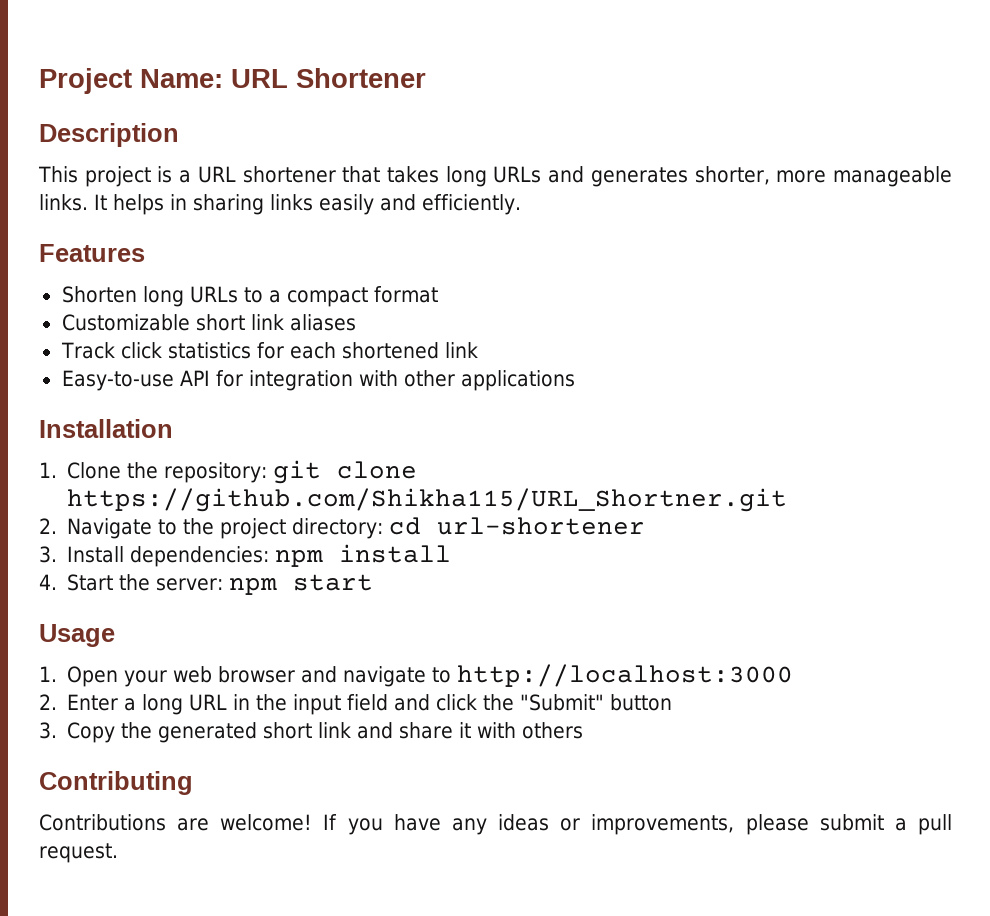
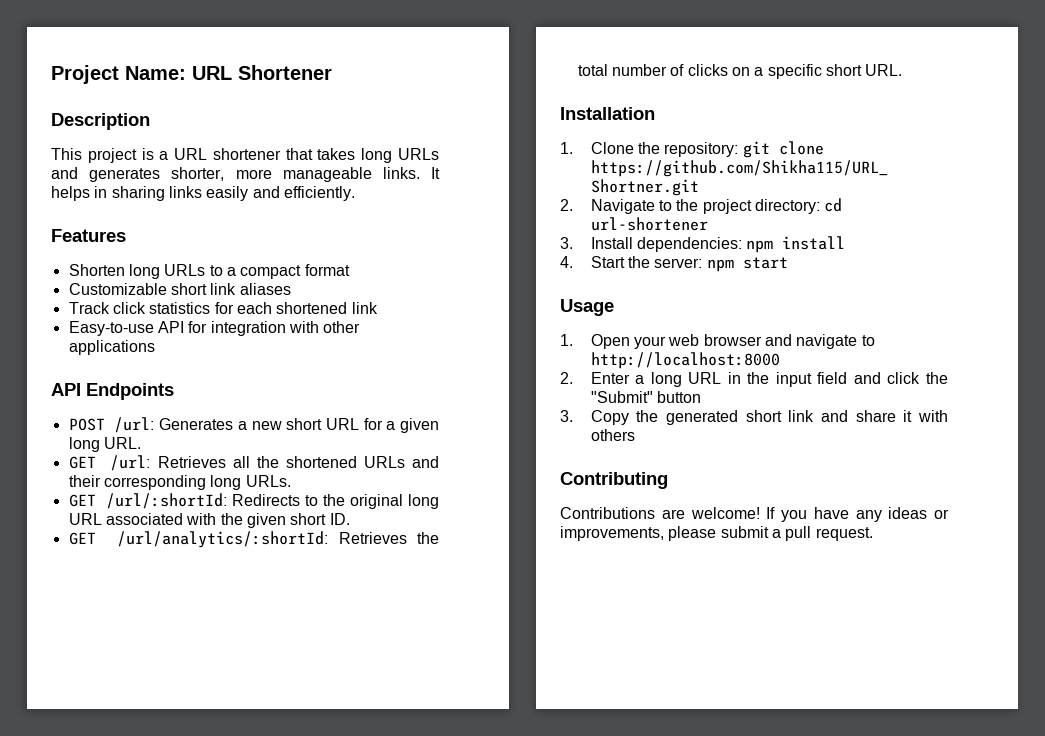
+ API Endpoints
+ POST /url: Generates a new short URL for a given long URL.
+ GET /url: Retrieves all the shortened URLs and their corresponding long URLs.
+ GET /url/:shortId: Redirects to the original long URL associated with the given short ID.
+ GET /url/analytics/:shortId: Retrieves the total number of clicks on a specific short URL.
- 1. Open your web browser and navigate to http://localhost:3000
+ 1. Open your web browser and navigate to http://localhost:8000

